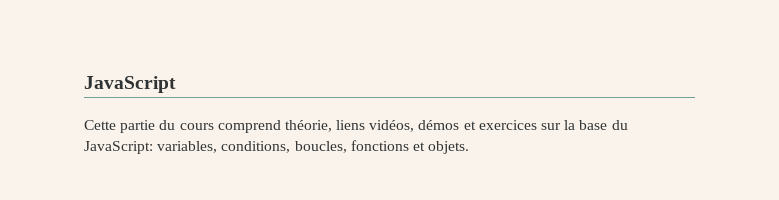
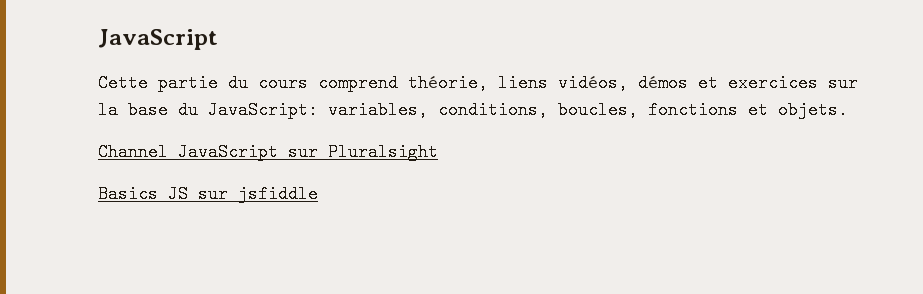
+ Channel JavaScript sur Pluralsight
+ Basics JS sur jsfiddle

